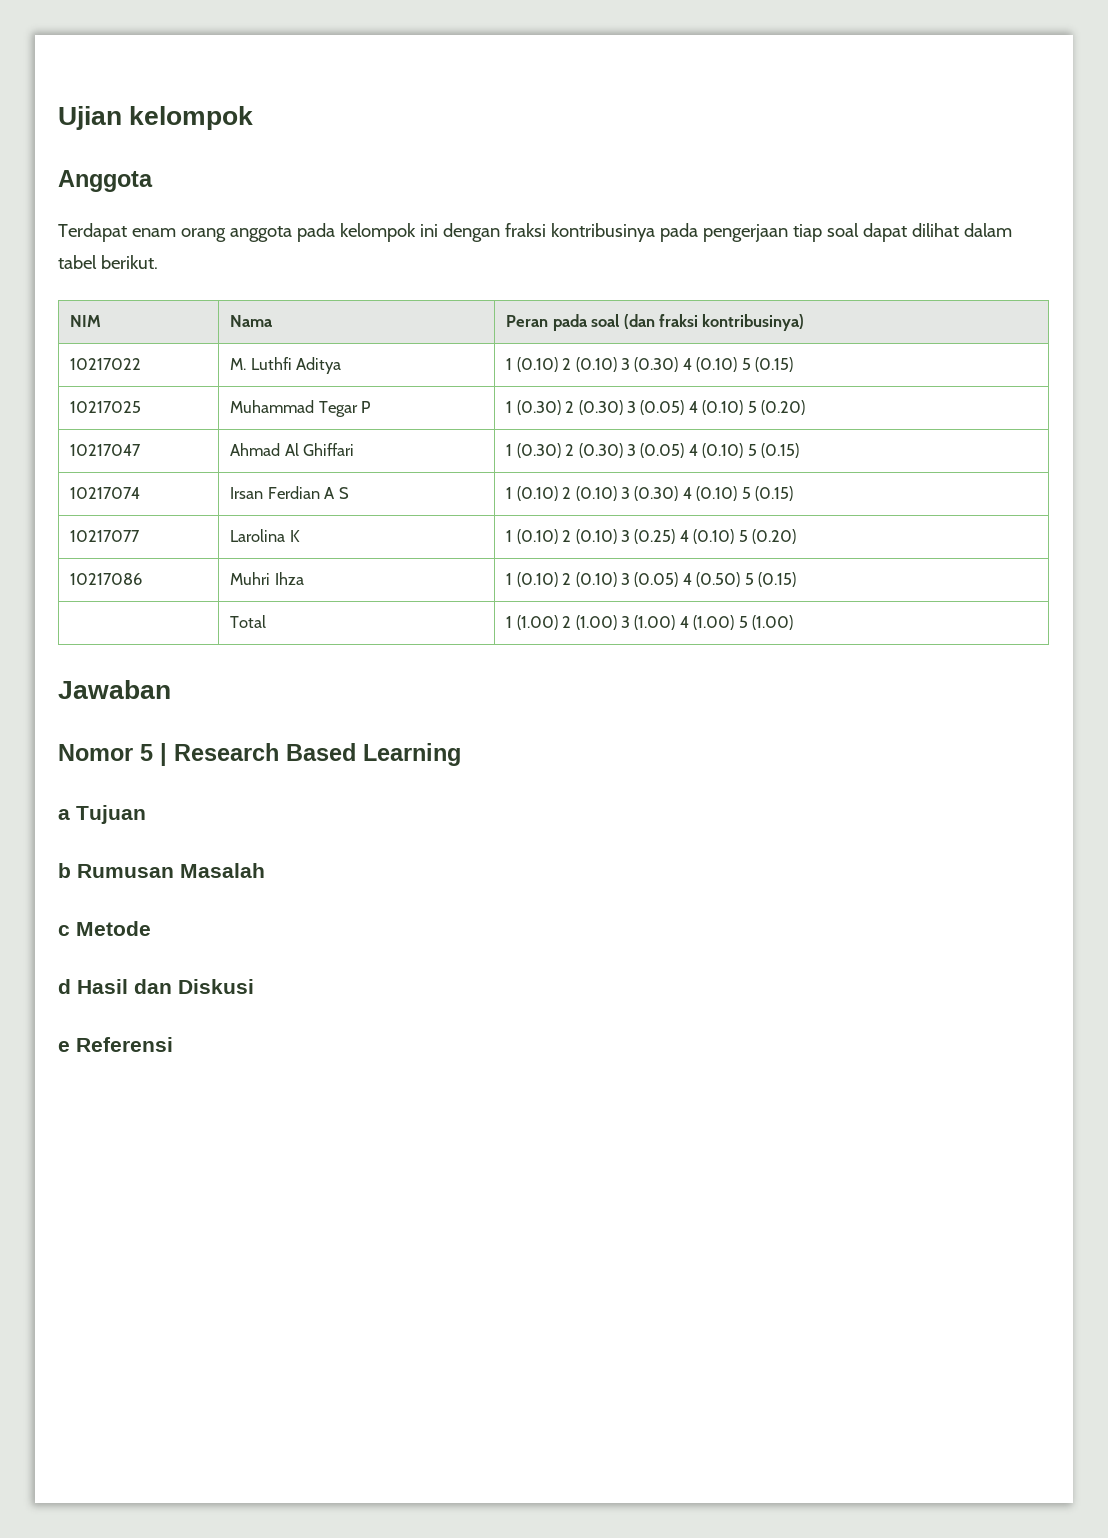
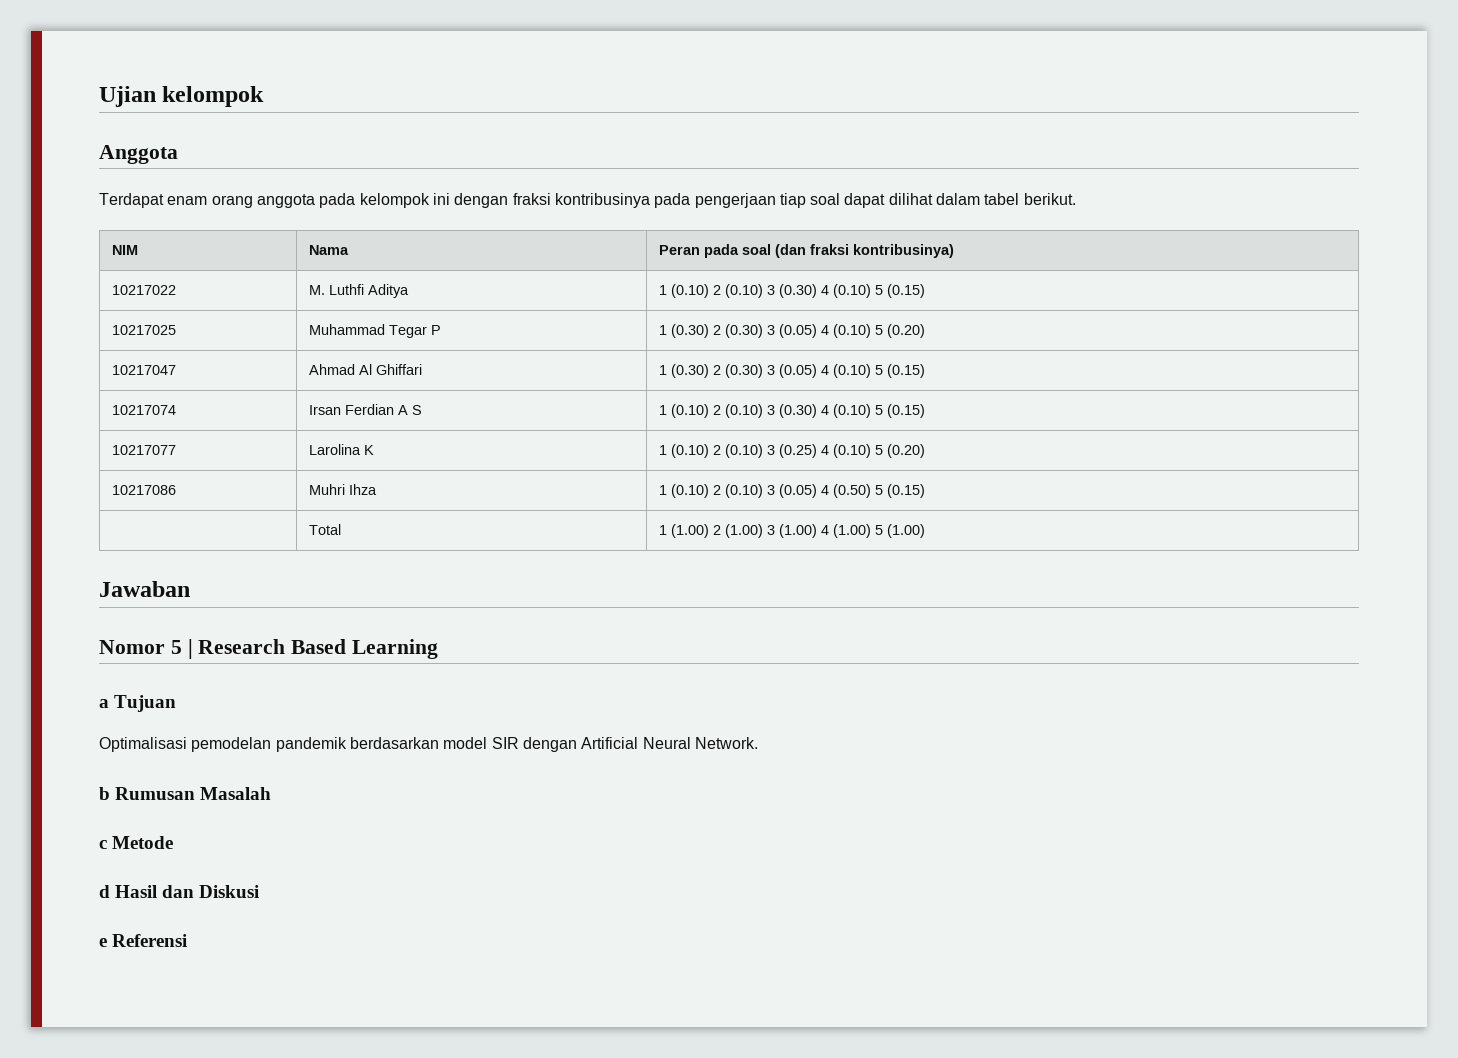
+ Optimalisasi pemodelan pandemik berdasarkan model SIR dengan Artificial Neural Network.

